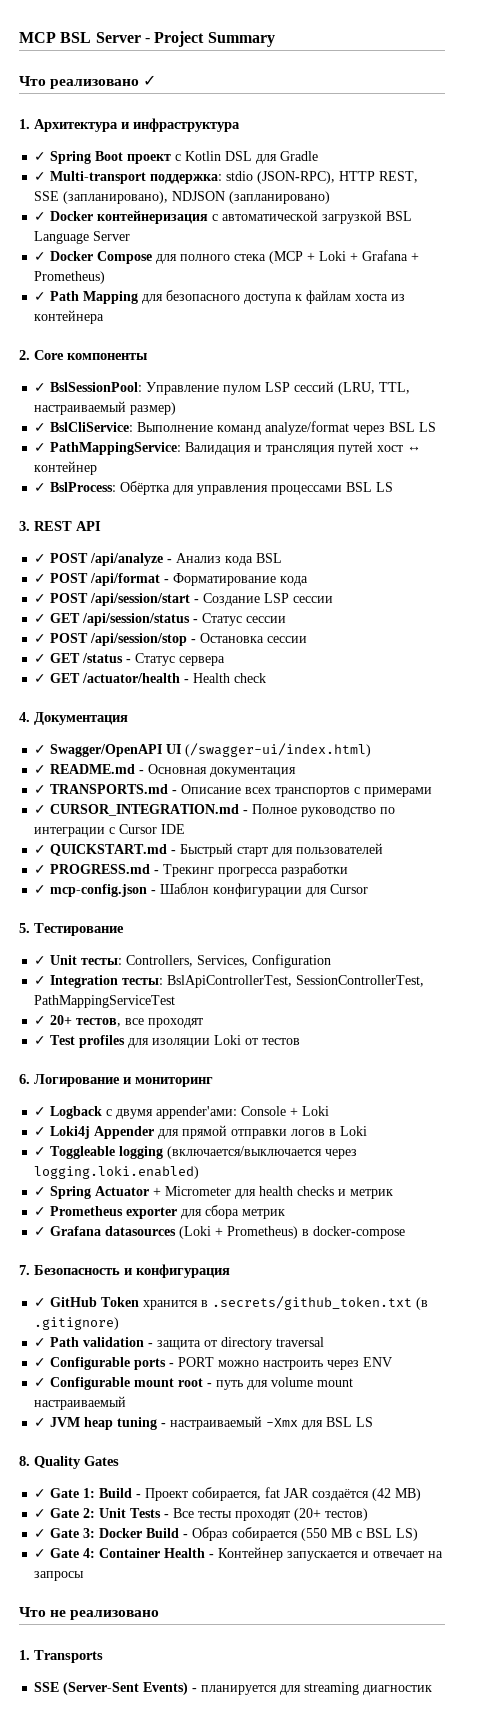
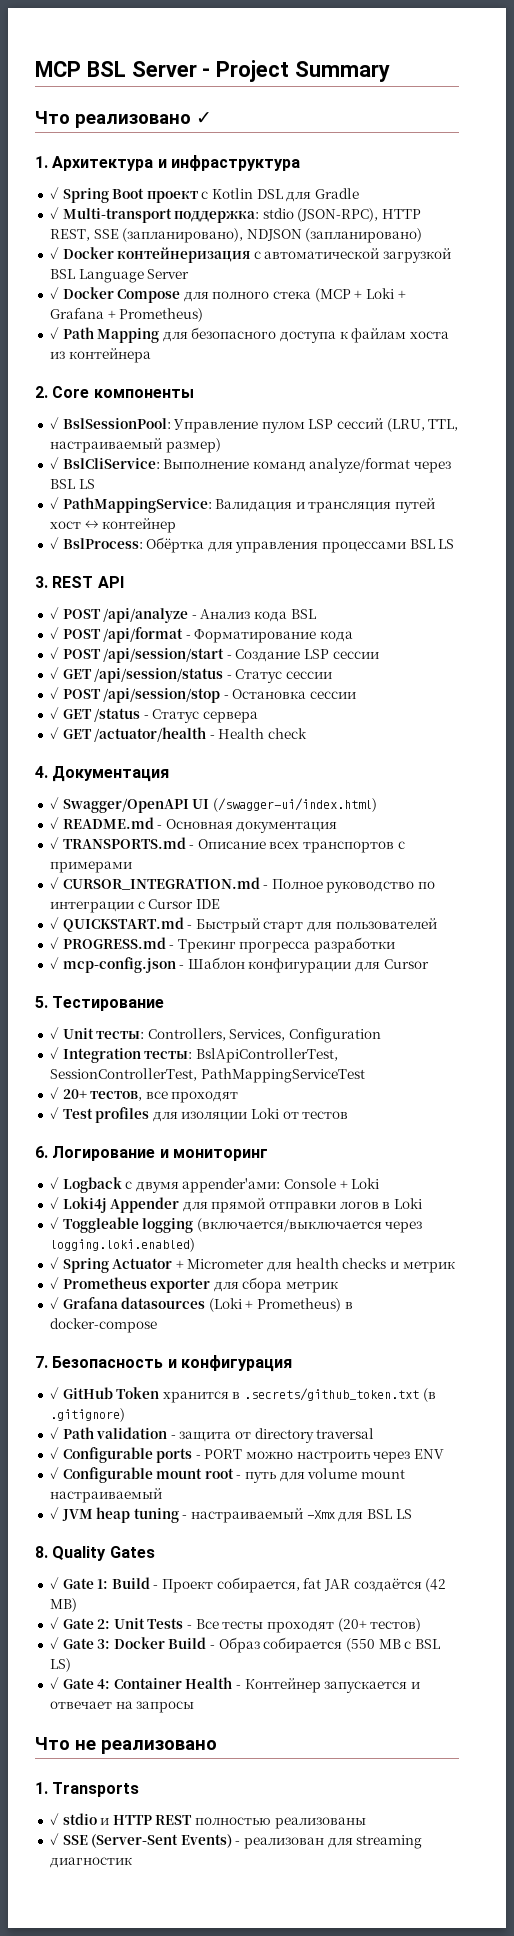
- SSE (Server-Sent Events) - планируется для streaming диагностик
+ ✓ stdio и HTTP REST полностью реализованы
+ ✓ SSE (Server-Sent Events) - реализован для streaming диагностик

